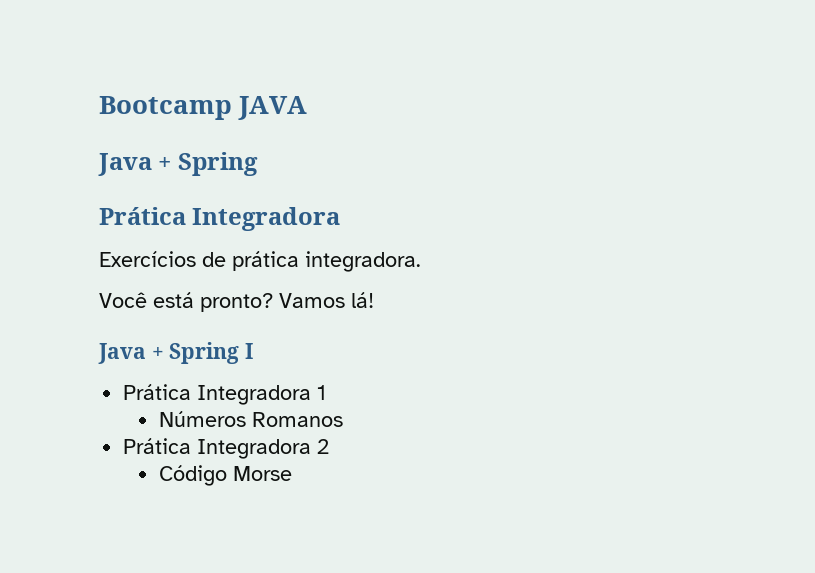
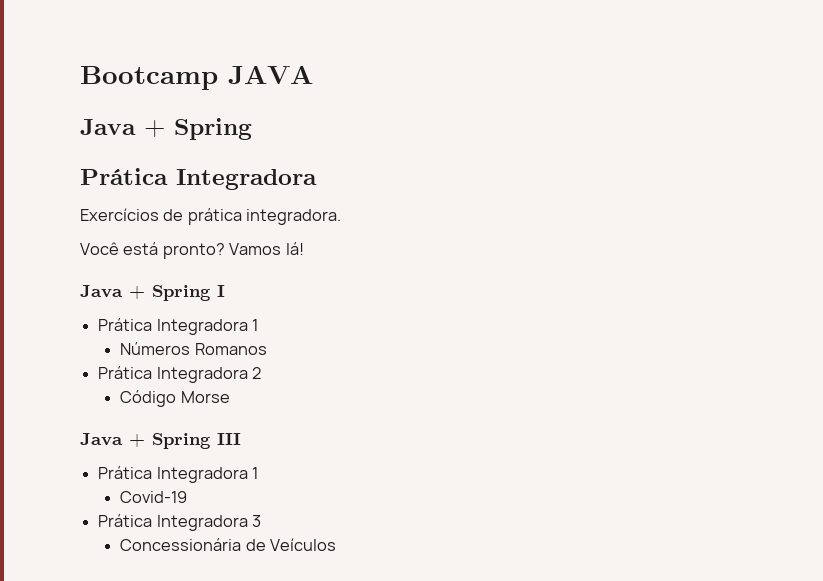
+ Java + Spring III
+ Prática Integradora 1
+ Covid-19
+ Prática Integradora 3
+ Concessionária de Veículos

